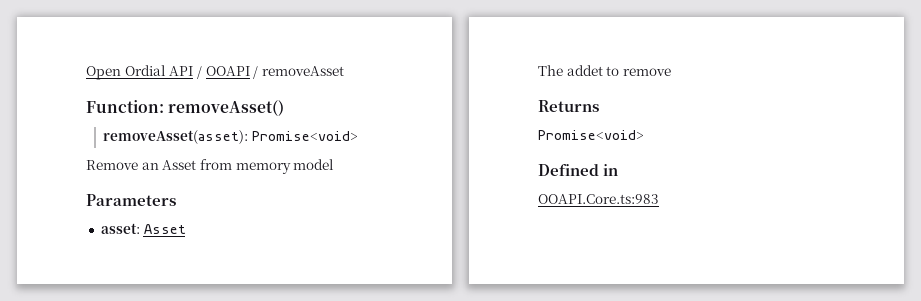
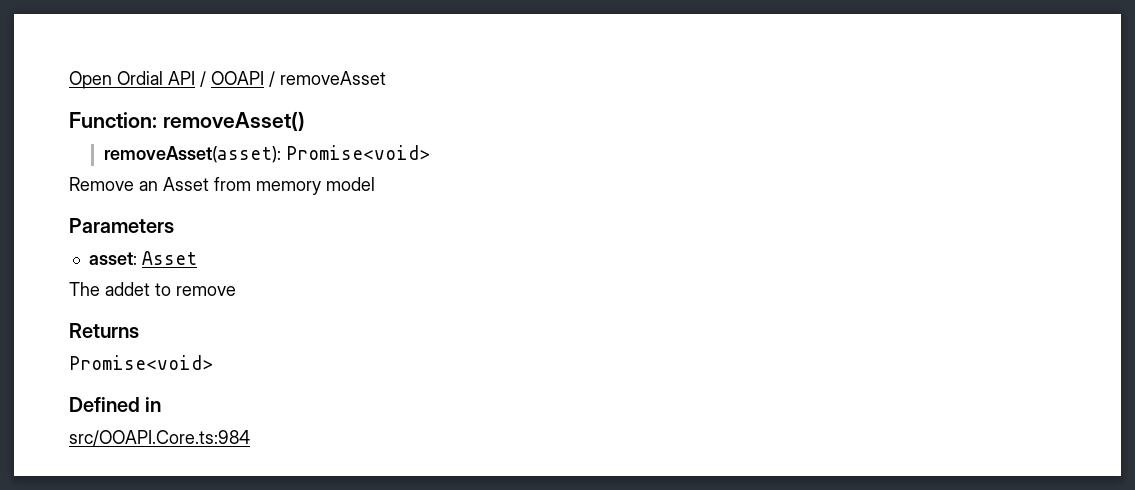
- OOAPI.Core.ts:983
+ src/OOAPI.Core.ts:984

